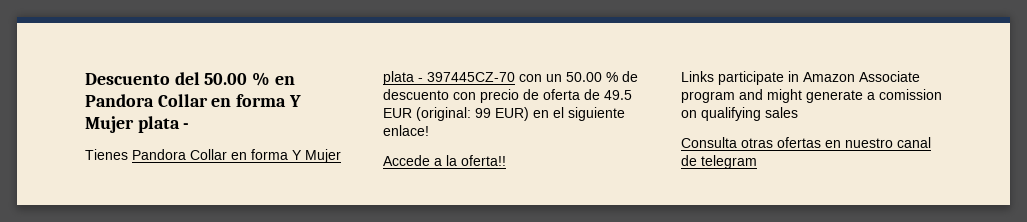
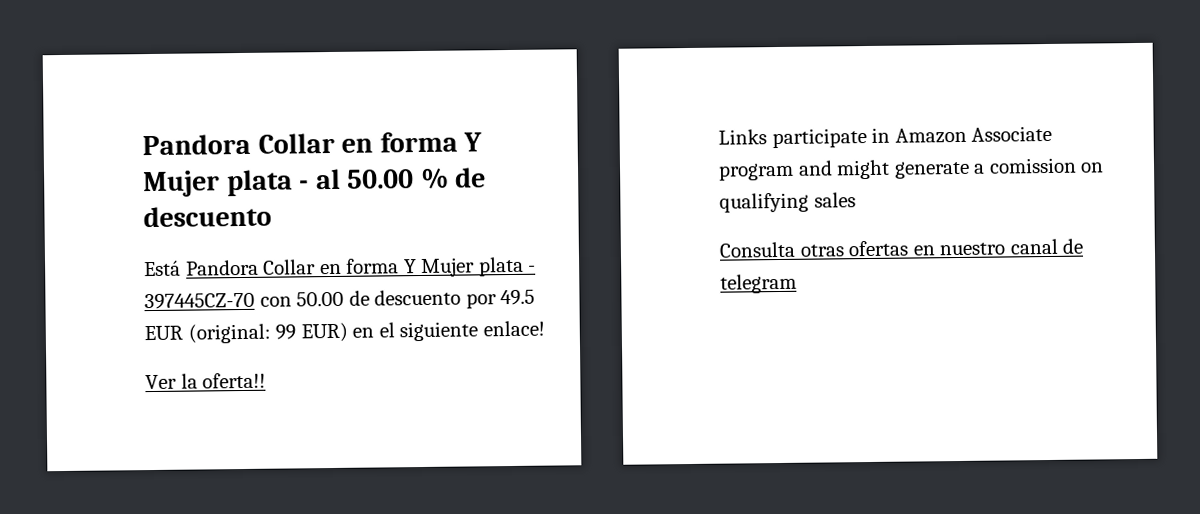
- Descuento del 50.00 % en Pandora Collar en forma Y Mujer plata -
- Tienes Pandora Collar en forma Y Mujer plata - 397445CZ-70 con un 50.00 % de descuento con precio de oferta de 49.5 EUR (original: 99 EUR) en el siguiente enlace!
+ Pandora Collar en forma Y Mujer plata - al 50.00 % de descuento
+ Está Pandora Collar en forma Y Mujer plata - 397445CZ-70 con 50.00 de descuento por 49.5 EUR (original: 99 EUR) en el siguiente enlace!
- Accede a la oferta!!
+ Ver la oferta!!

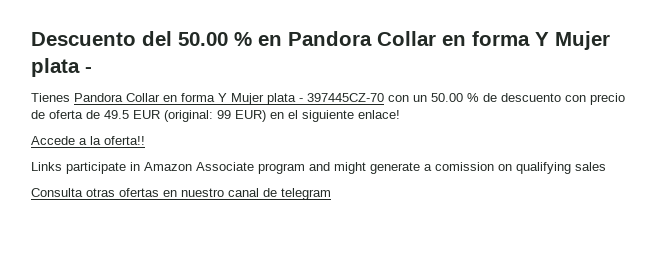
- Pandora Collar en forma Y Mujer plata - al 50.00 % de descuento
- Está Pandora Collar en forma Y Mujer plata - 397445CZ-70 con 50.00 de descuento por 49.5 EUR (original: 99 EUR) en el siguiente enlace!
+ Descuento del 50.00 % en Pandora Collar en forma Y Mujer plata -
+ Tienes Pandora Collar en forma Y Mujer plata - 397445CZ-70 con un 50.00 % de descuento con precio de oferta de 49.5 EUR (original: 99 EUR) en el siguiente enlace!
- Ver la oferta!!
+ Accede a la oferta!!

